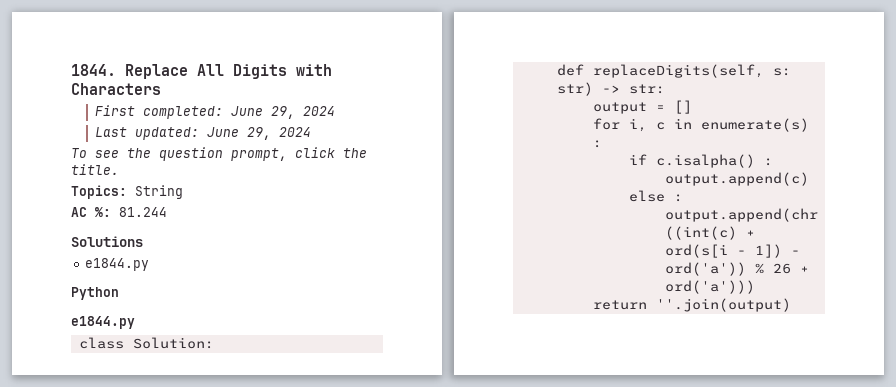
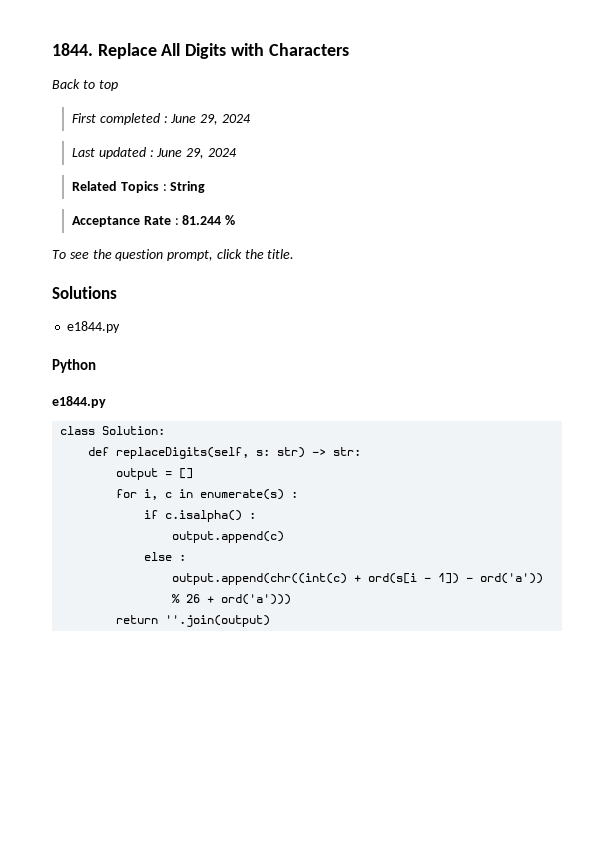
+ Back to top
- First completed: June 29, 2024
+ First completed : June 29, 2024
- Last updated: June 29, 2024
+ Last updated : June 29, 2024
+ Related Topics : String
+ Acceptance Rate : 81.244 %
- Topics: String
- AC %: 81.244

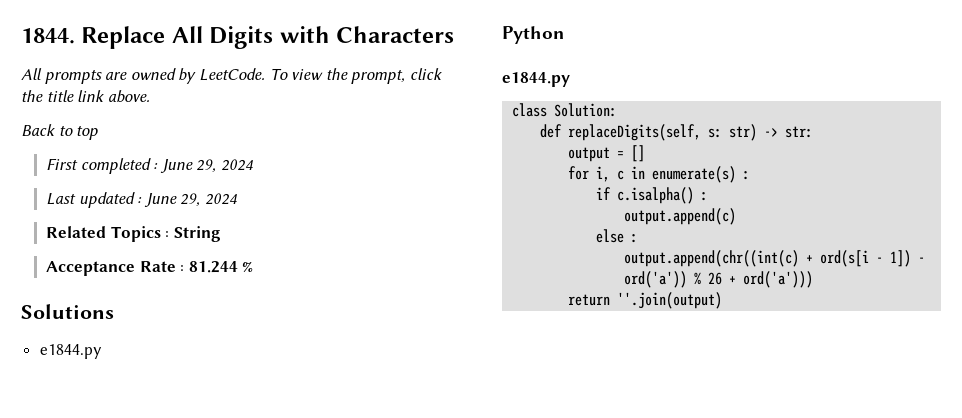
+ All prompts are owned by LeetCode. To view the prompt, click the title link above.
- To see the question prompt, click the title.

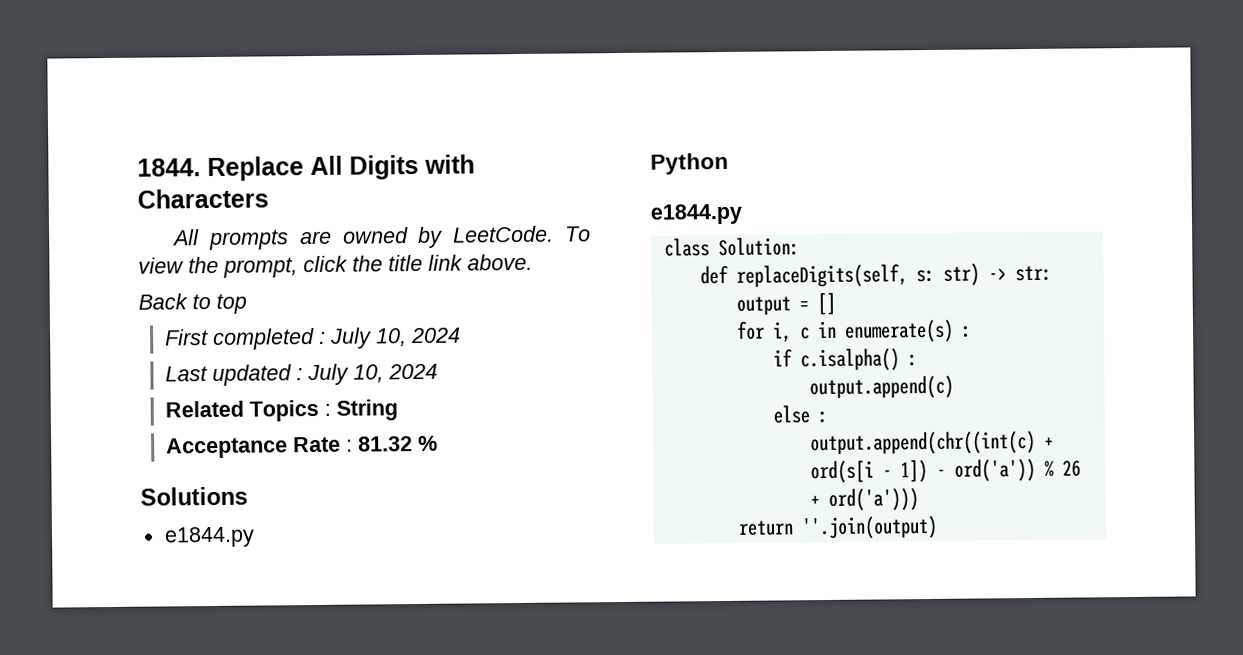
- First completed : June 29, 2024
+ First completed : July 10, 2024
- Last updated : June 29, 2024
+ Last updated : July 10, 2024
- Acceptance Rate : 81.244 %
+ Acceptance Rate : 81.32 %

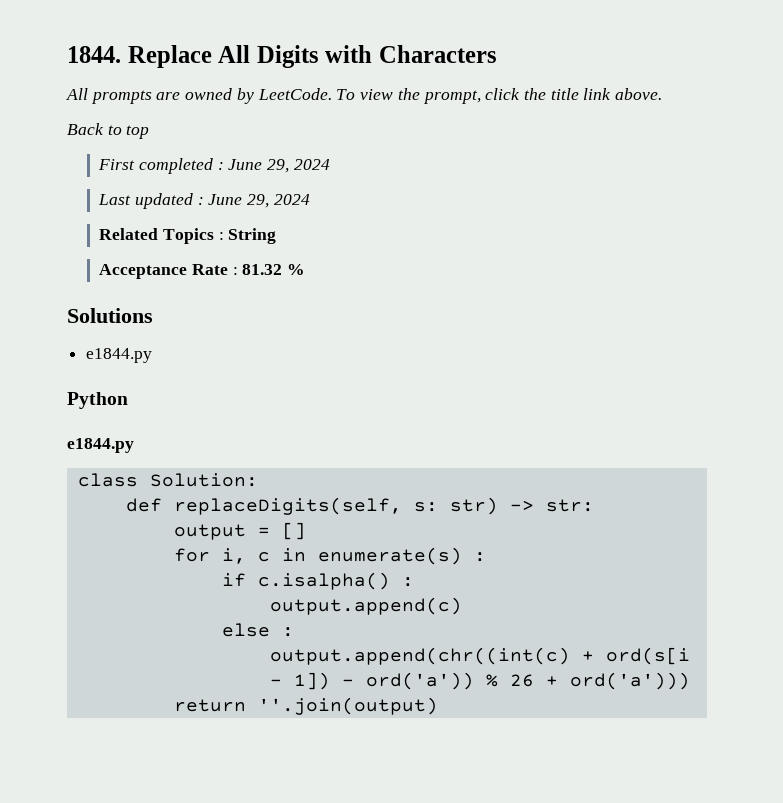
- First completed : July 10, 2024
+ First completed : June 29, 2024
- Last updated : July 10, 2024
+ Last updated : June 29, 2024

